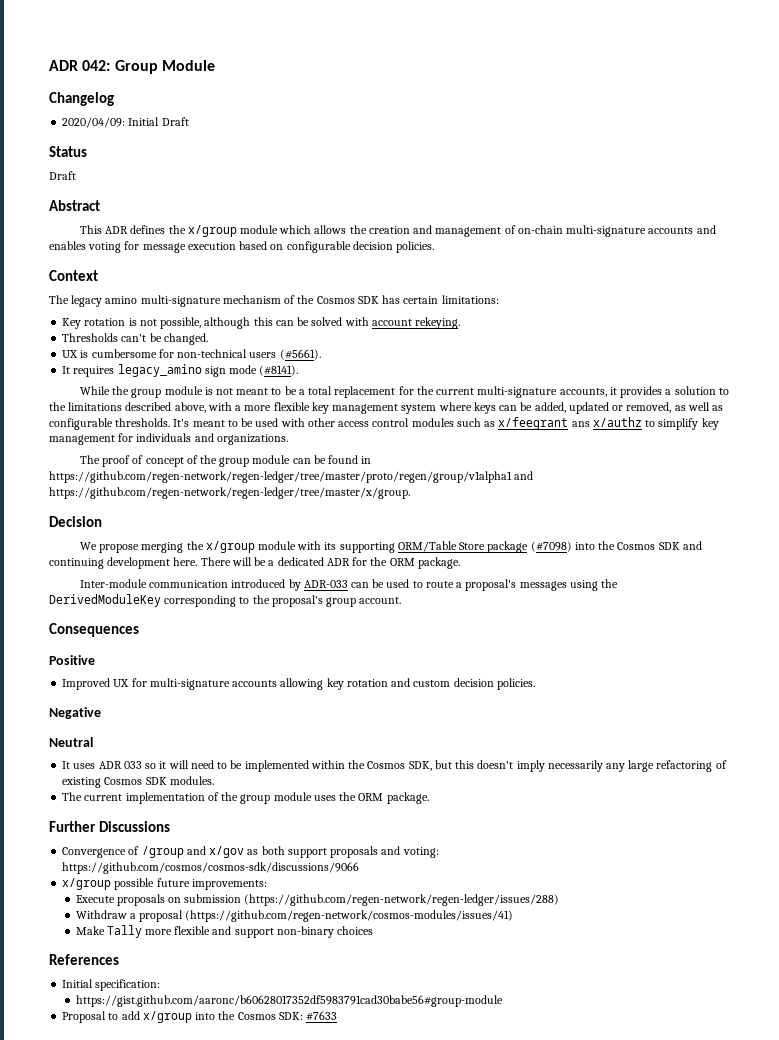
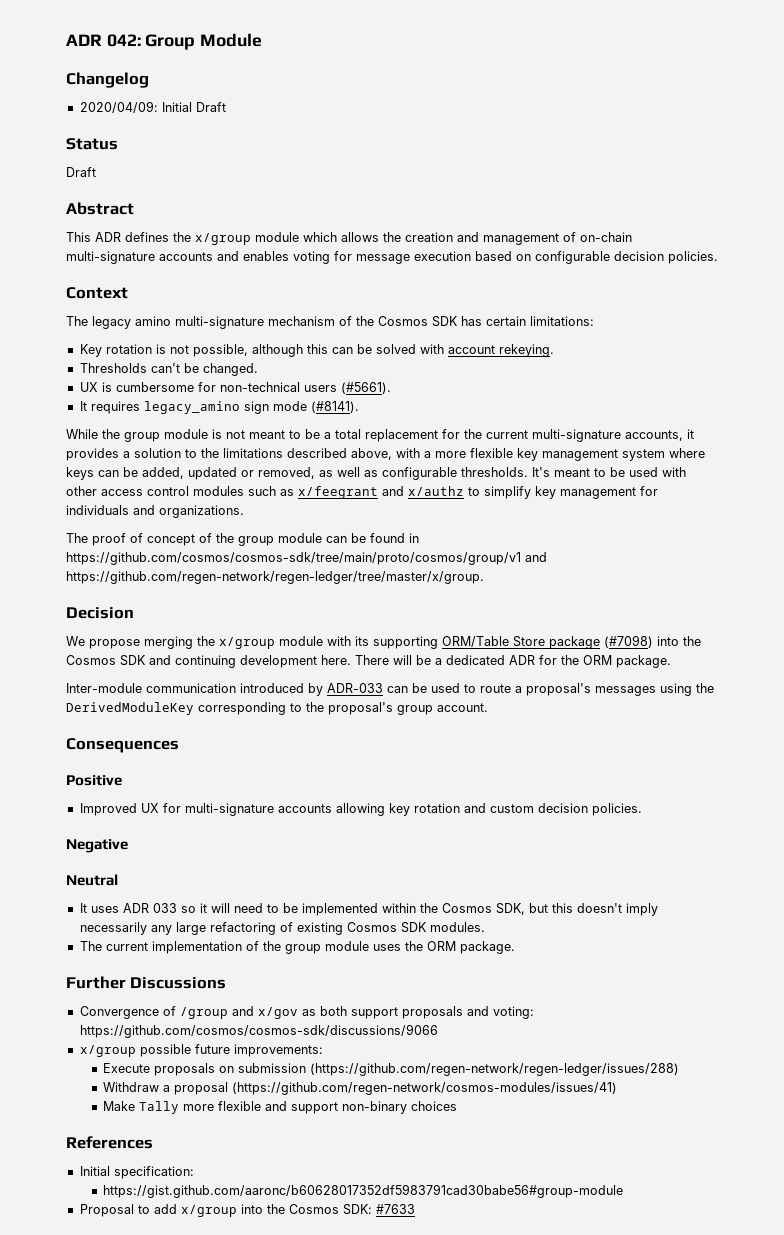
- It's meant to be used with other access control modules such as x/feegrant ans x/authz to simplify key management for individuals and organizations.
+ It's meant to be used with other access control modules such as x/feegrant and x/authz to simplify key management for individuals and organizations.
- The proof of concept of the group module can be found in https://github.com/regen-network/regen-ledger/tree/master/proto/regen/group/v1alpha1 and https://github.com/regen-network/regen-ledger/tree/master/x/group.
+ The proof of concept of the group module can be found in https://github.com/cosmos/cosmos-sdk/tree/main/proto/cosmos/group/v1 and https://github.com/regen-network/regen-ledger/tree/master/x/group.

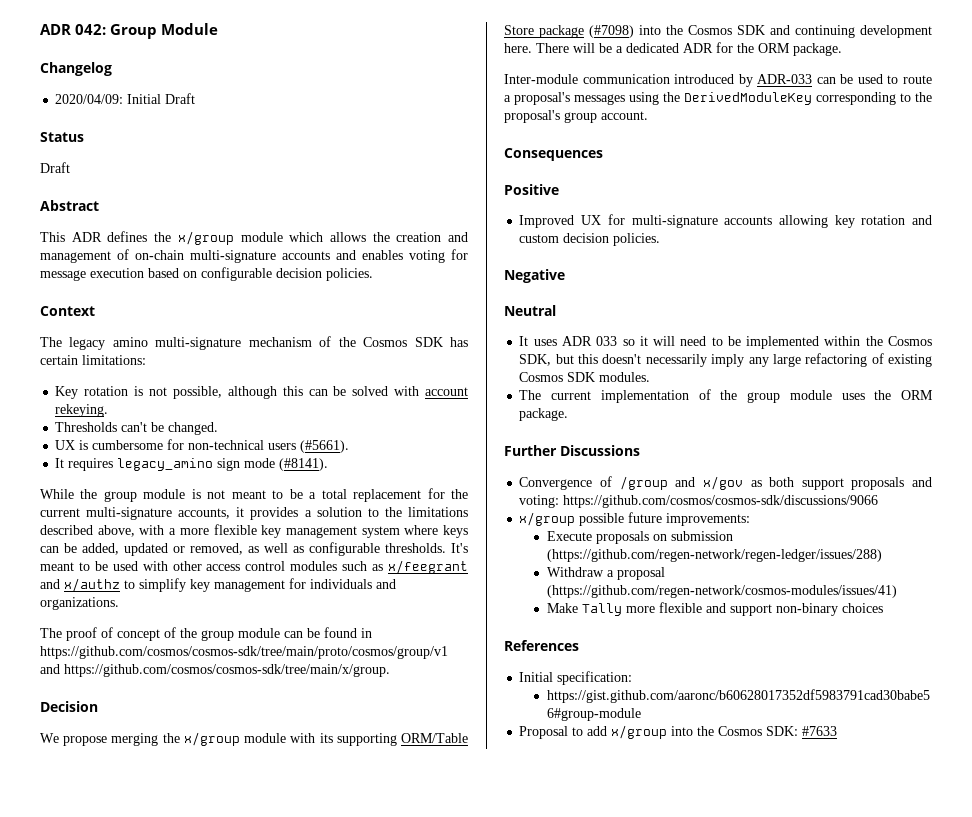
- The proof of concept of the group module can be found in https://github.com/cosmos/cosmos-sdk/tree/main/proto/cosmos/group/v1 and https://github.com/regen-network/regen-ledger/tree/master/x/group.
+ The proof of concept of the group module can be found in https://github.com/cosmos/cosmos-sdk/tree/main/proto/cosmos/group/v1 and https://github.com/cosmos/cosmos-sdk/tree/main/x/group.
- It uses ADR 033 so it will need to be implemented within the Cosmos SDK, but this doesn't imply necessarily any large refactoring of existing Cosmos SDK modules.
+ It uses ADR 033 so it will need to be implemented within the Cosmos SDK, but this doesn't necessarily imply any large refactoring of existing Cosmos SDK modules.

